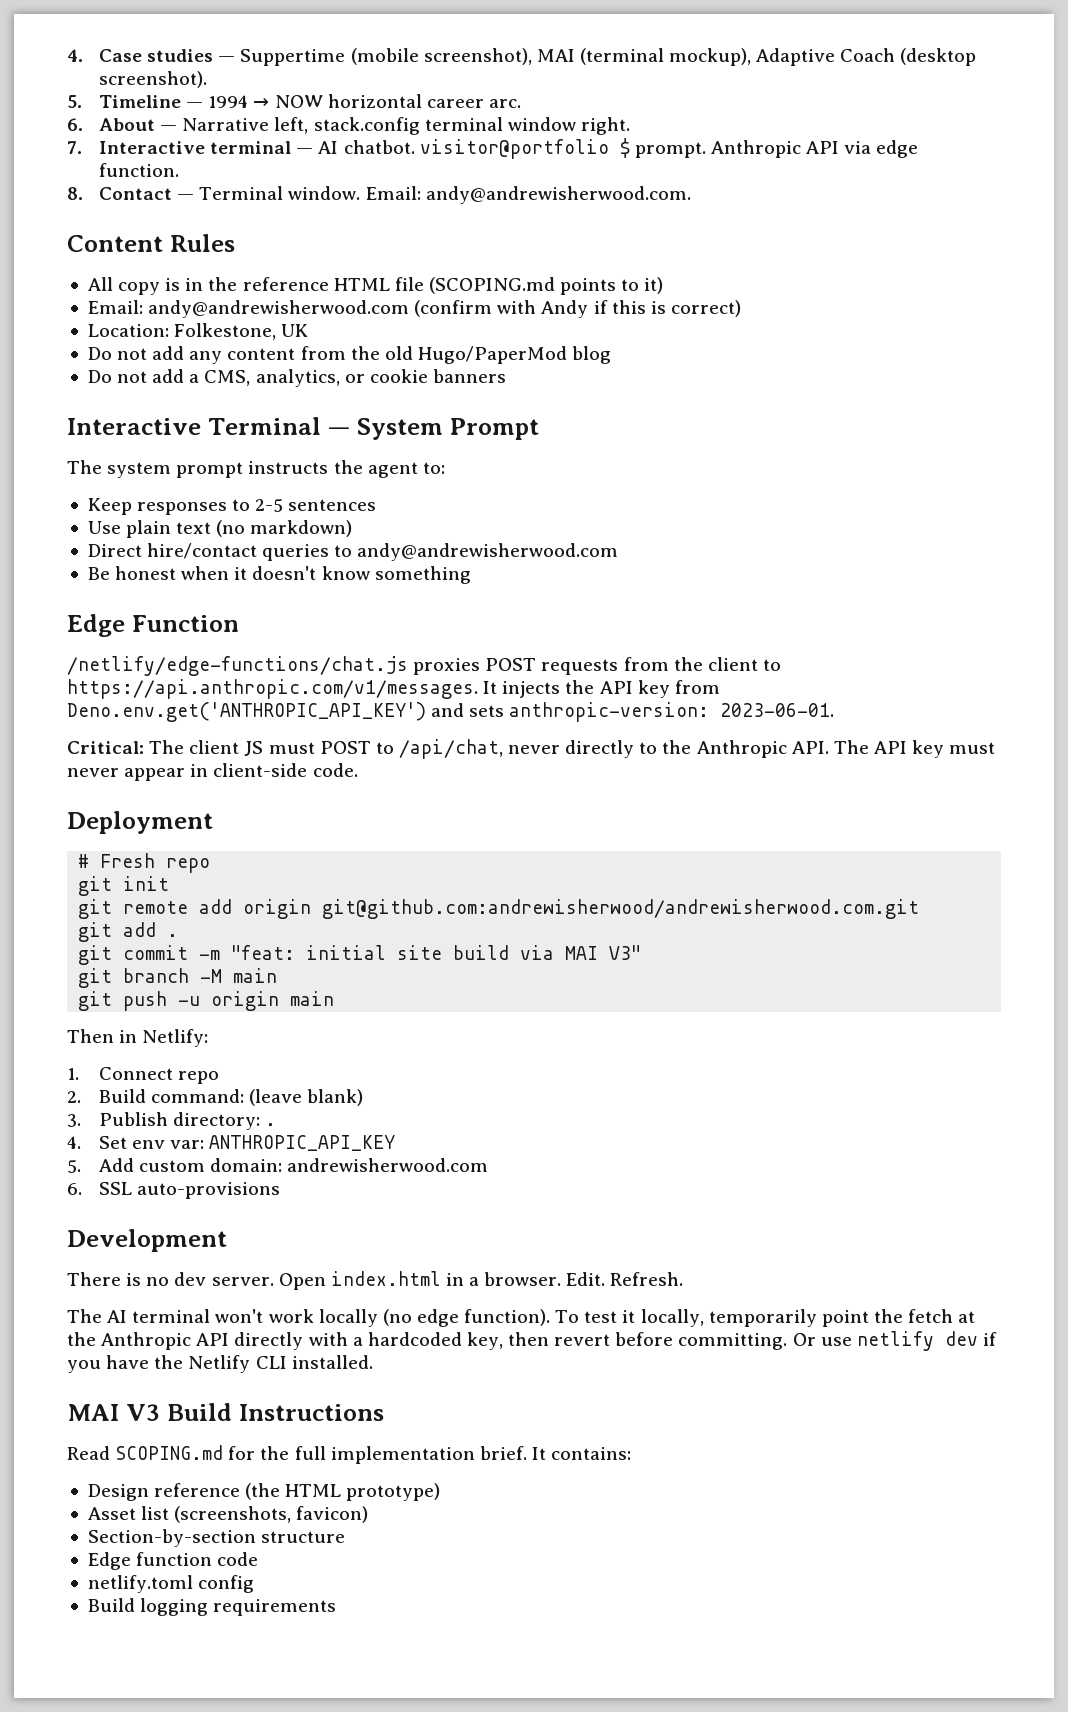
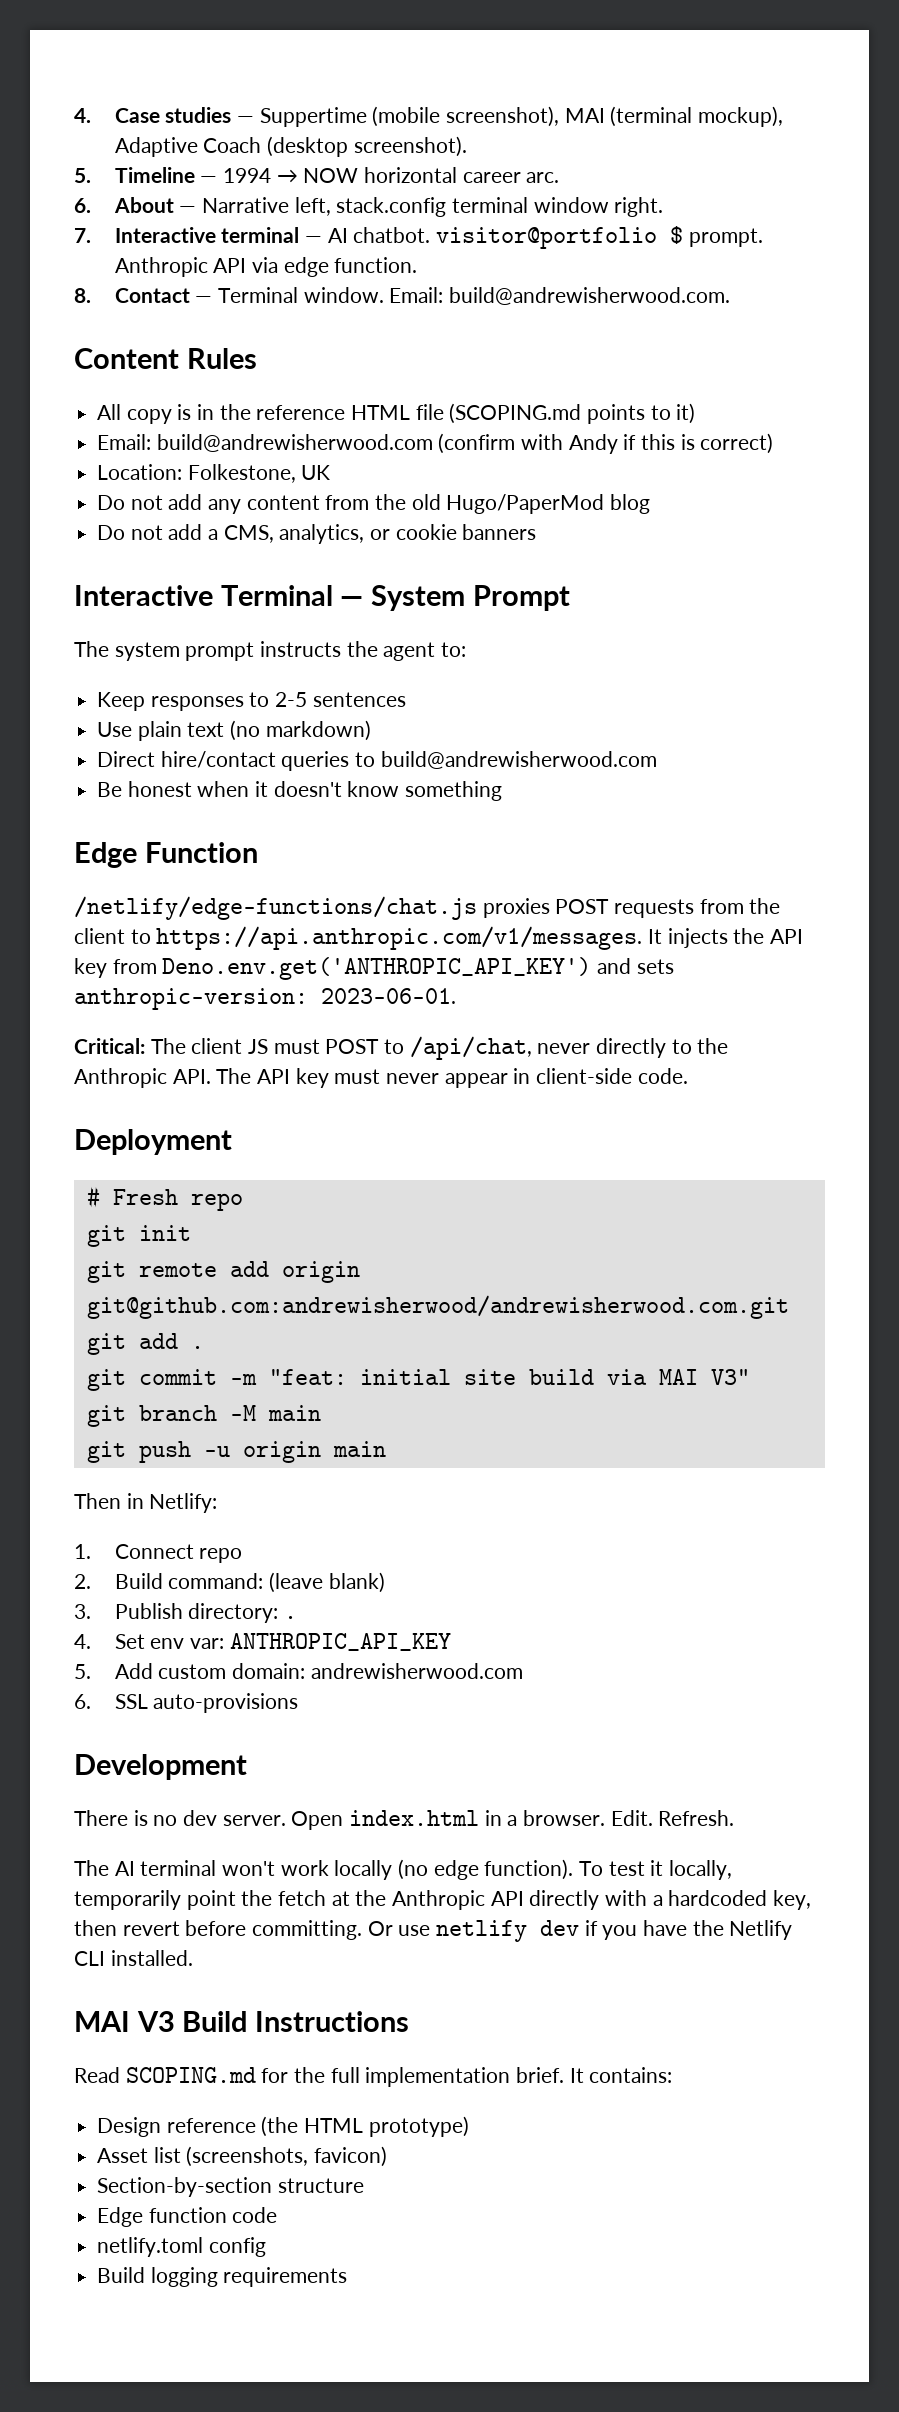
- Email: andy@andrewisherwood.com.
+ Email: build@andrewisherwood.com.
- Email: andy@andrewisherwood.com (confirm with Andy if this is correct)
+ Email: build@andrewisherwood.com (confirm with Andy if this is correct)
- Direct hire/contact queries to andy@andrewisherwood.com
+ Direct hire/contact queries to build@andrewisherwood.com

